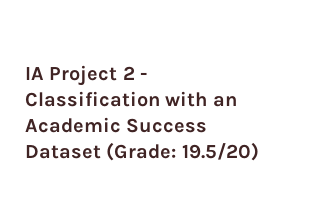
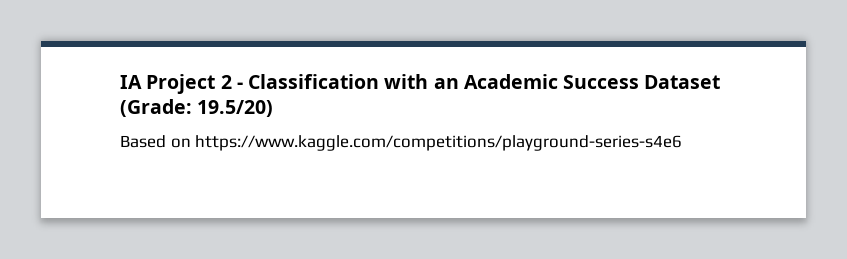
+ Based on https://www.kaggle.com/competitions/playground-series-s4e6

